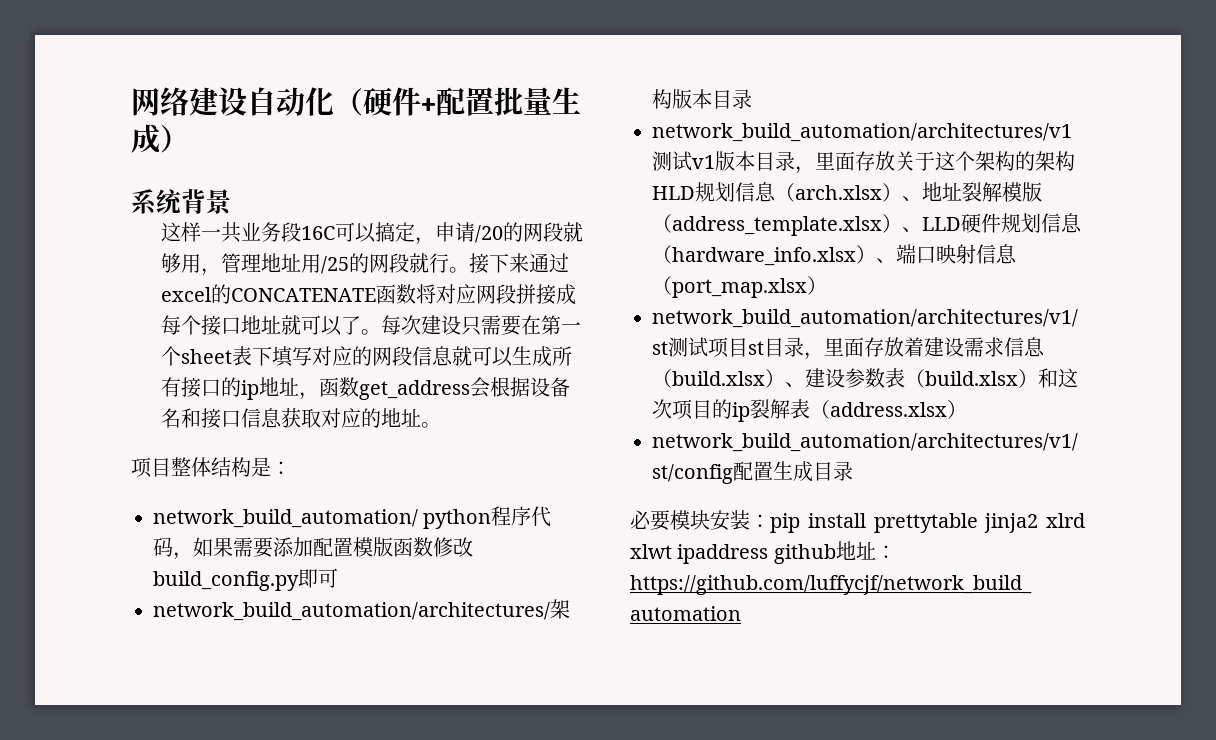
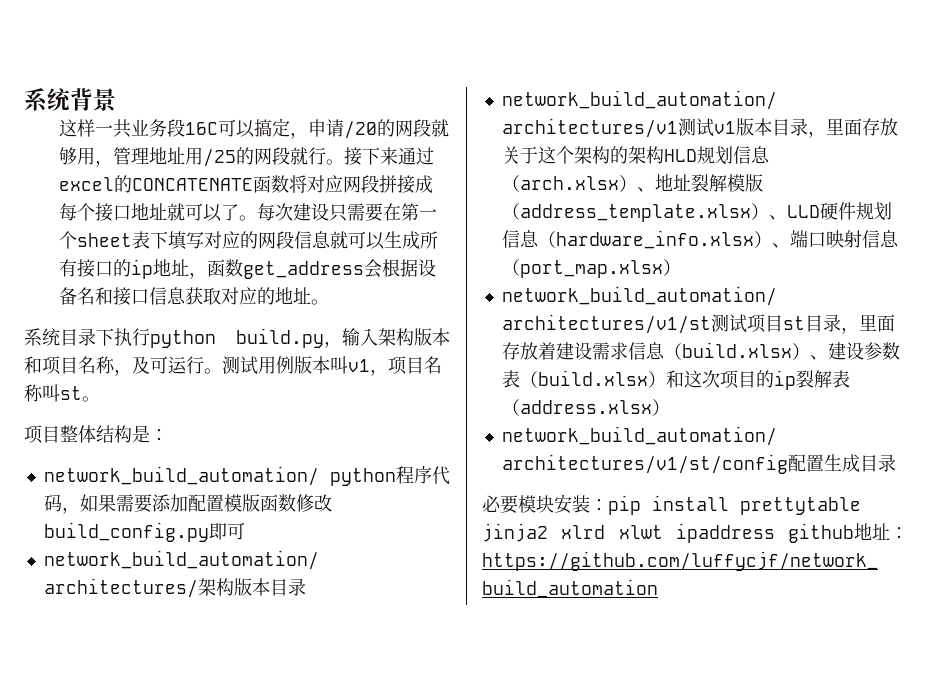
- 网络建设自动化（硬件+配置批量生成）
+ 系统目录下执行python build.py，输入架构版本和项目名称，及可运行。测试用例版本叫v1，项目名称叫st。

